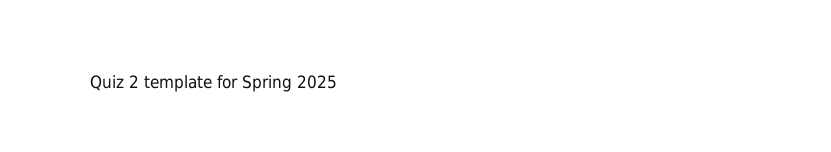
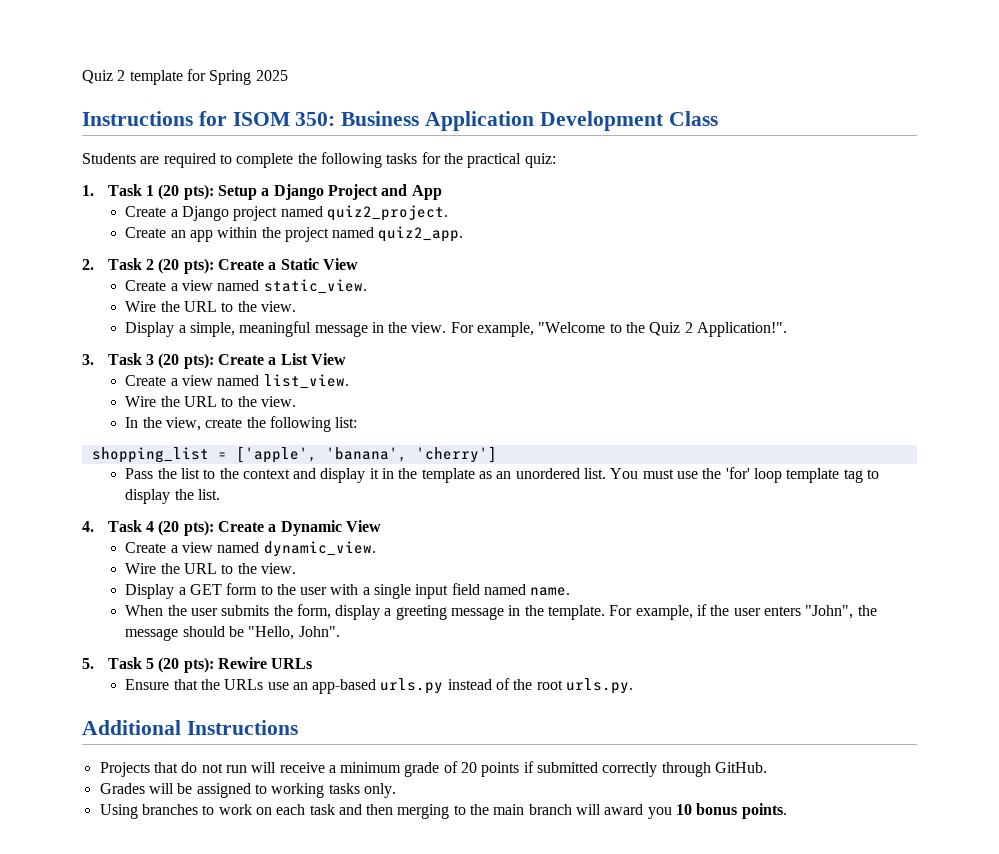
+ Instructions for ISOM 350: Business Application Development Class
+ Students are required to complete the following tasks for the practical quiz:
+ 1. Task 1 (20 pts): Setup a Django Project and App
+ Create a Django project named quiz2_project.
+ Create an app within the project named quiz2_app.
+ 2. Task 2 (20 pts): Create a Static View
+ Create a view named static_view.
+ Wire the URL to the view.
+ Display a simple, meaningful message in the view. For example, "Welcome to the Quiz 2 Application!".
+ 3. Task 3 (20 pts): Create a List View
+ Create a view named list_view.
+ Wire the URL to the view.
+ In the view, create the following list:
+ shopping_list = ['apple', 'banana', 'cherry']
+ Pass the list to the context and display it in the template as an unordered list. You must use the 'for' loop template tag to display the list.
+ 4. Task 4 (20 pts): Create a Dynamic View
+ Create a view named dynamic_view.
+ Wire the URL to the view.
+ Display a GET form to the user with a single input field named name.
+ When the user submits the form, display a greeting message in the template. For example, if the user enters "John", the message should be "Hello, John".
+ 5. Task 5 (20 pts): Rewire URLs
+ Ensure that the URLs use an app-based urls.py instead of the root urls.py.
+ Additional Instructions
+ Projects that do not run will receive a minimum grade of 20 points if submitted correctly through GitHub.
+ Grades will be assigned to working tasks only.
+ Using branches to work on each task and then merging to the main branch will award you 10 bonus points.

